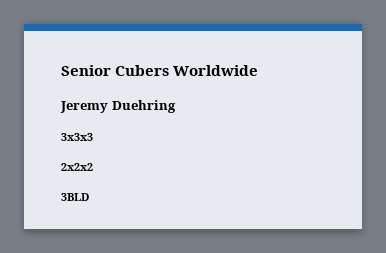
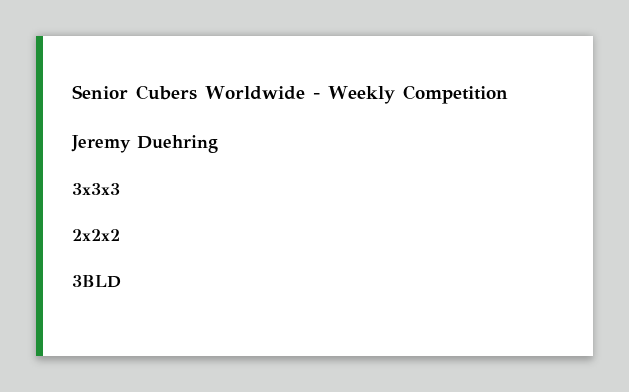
- Senior Cubers Worldwide
+ Senior Cubers Worldwide - Weekly Competition

